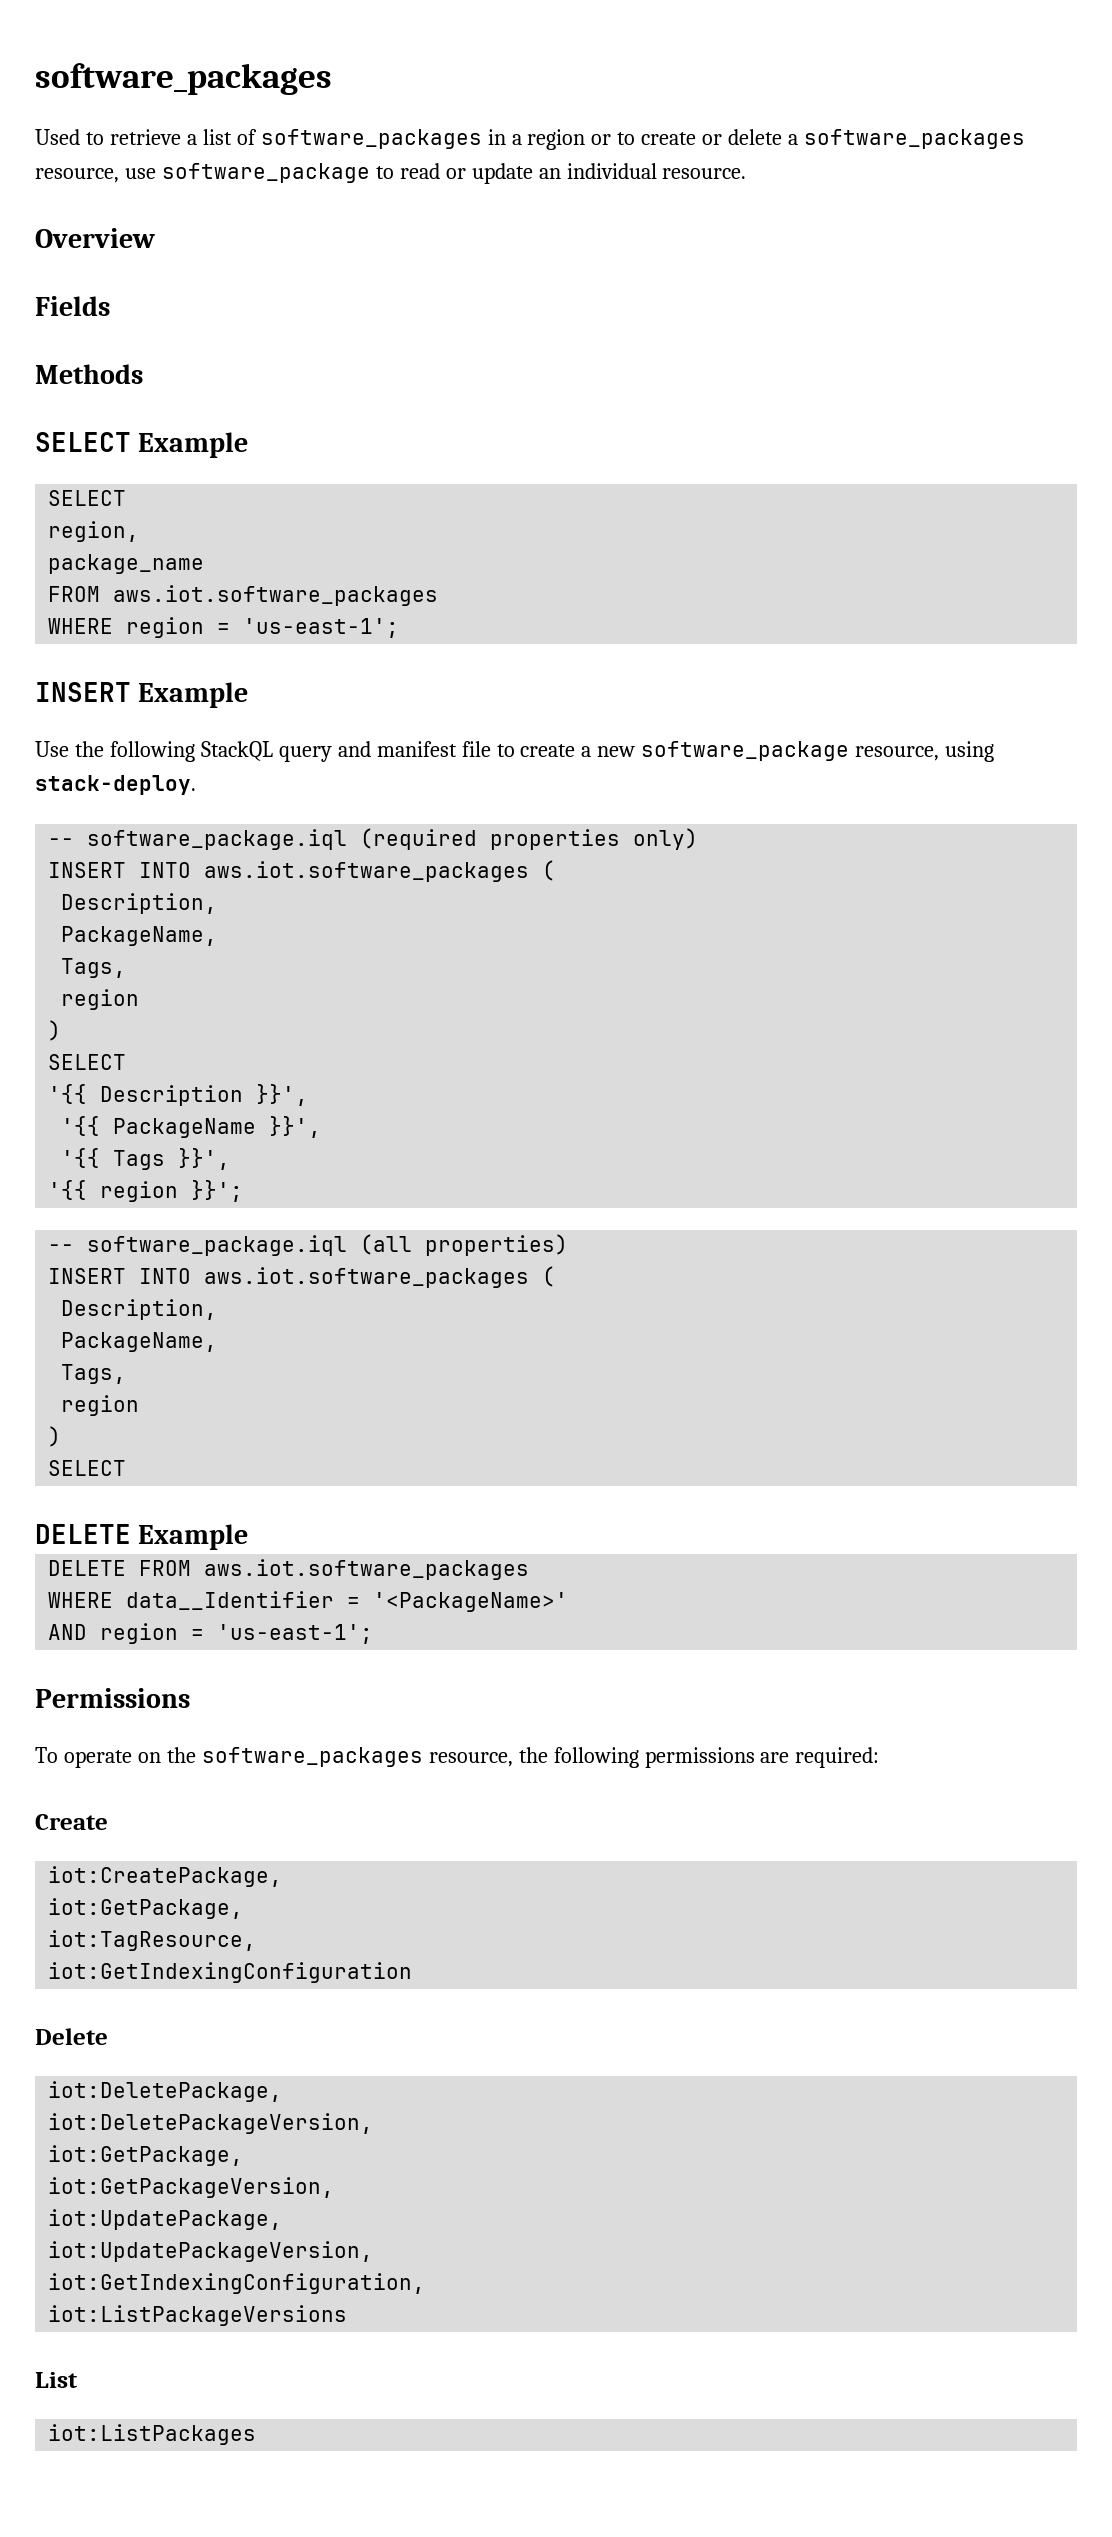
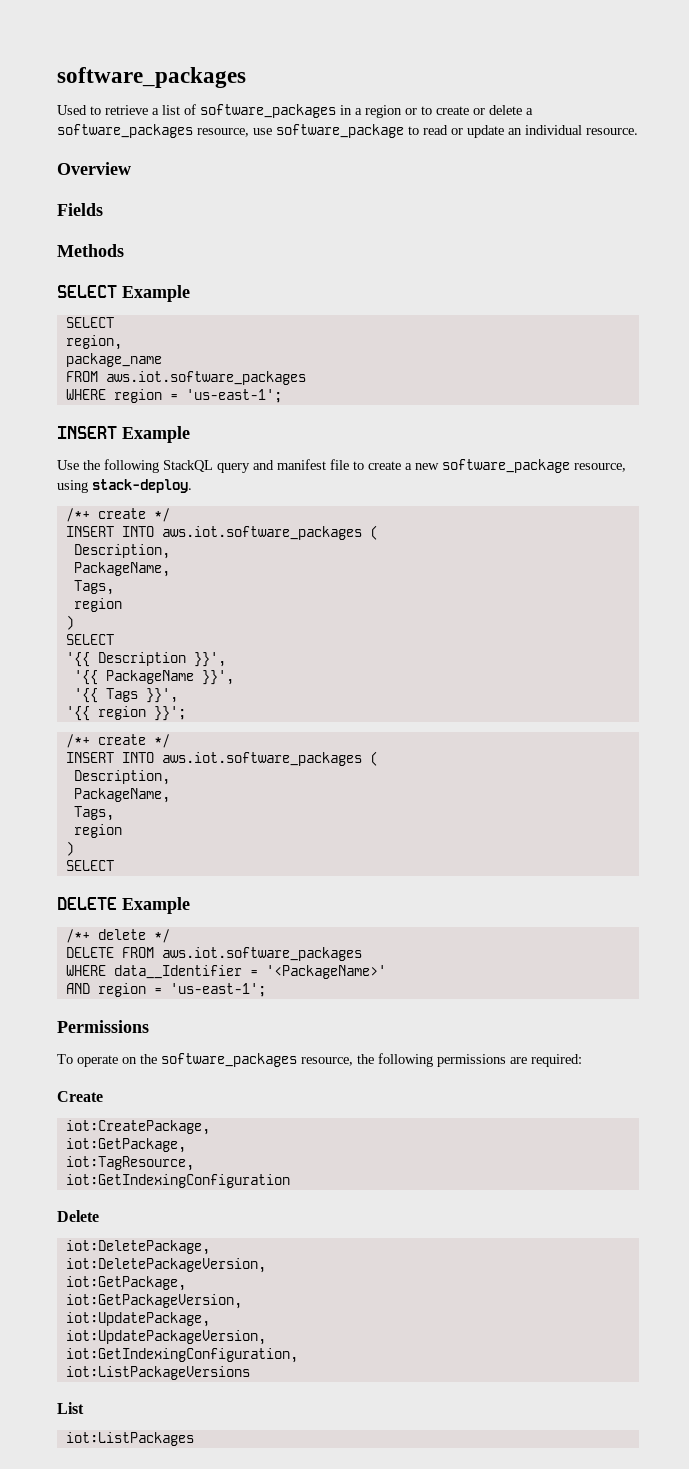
  Use the following StackQL query and manifest file to create a new software_package resource, using stack-deploy.
- -- software_package.iql (required properties only)
+ /*+ create */
  '{{ region }}';
- -- software_package.iql (all properties)
+ /*+ create */
+ /*+ delete */

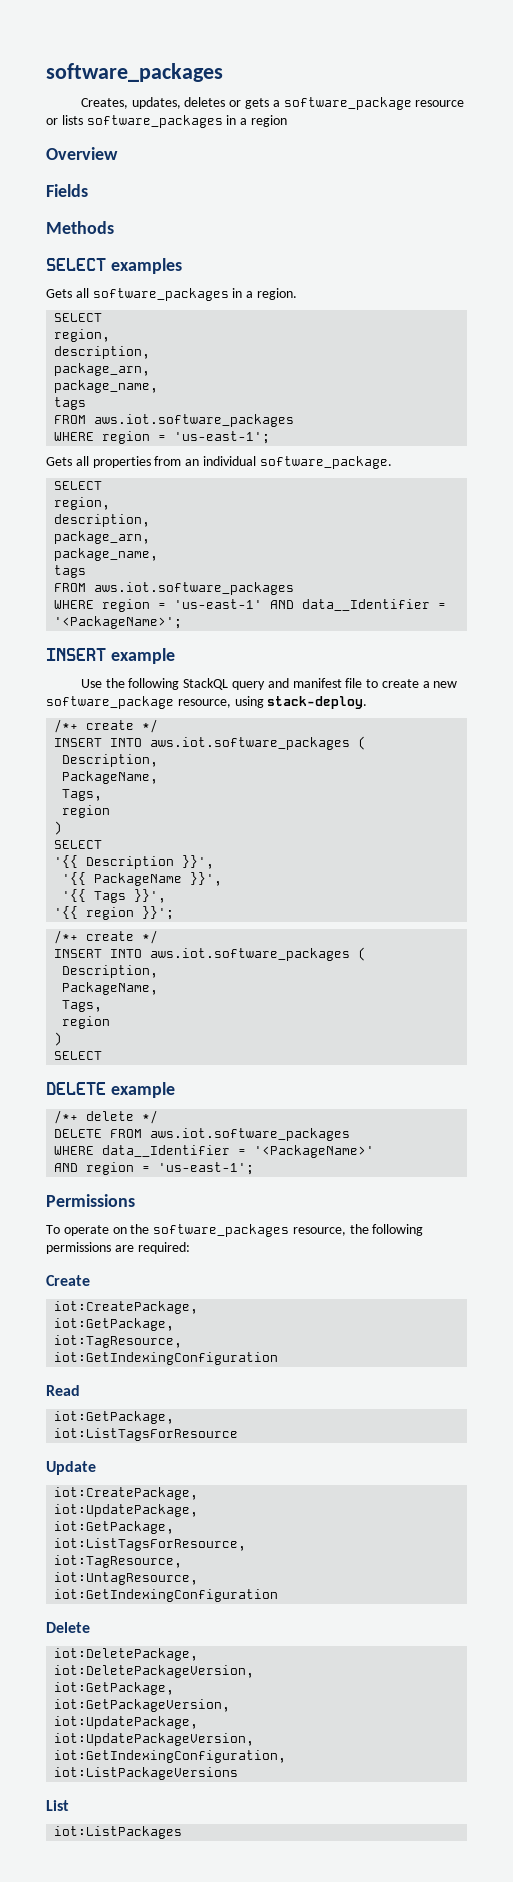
- Used to retrieve a list of software_packages in a region or to create or delete a software_packages resource, use software_package to read or update an individual resource.
+ Creates, updates, deletes or gets a software_package resource or lists software_packages in a region
  Overview
  Fields
  Methods
- SELECT Example
+ SELECT examples
+ Gets all software_packages in a region.
  SELECT
  region,
- package_name
+ description,
+ package_arn,
+ package_name,
+ tags
- INSERT Example
+ Gets all properties from an individual software_package.
+ SELECT
+ region,
+ description,
+ package_arn,
+ package_name,
+ tags
+ FROM aws.iot.software_packages
+ WHERE region = 'us-east-1' AND data__Identifier = '<PackageName>';
+ INSERT example
- DELETE Example
+ DELETE example
+ Read
+ iot:GetPackage,
+ iot:ListTagsForResource
+ Update
+ iot:CreatePackage,
+ iot:UpdatePackage,
+ iot:GetPackage,
+ iot:ListTagsForResource,
+ iot:TagResource,
+ iot:UntagResource,
+ iot:GetIndexingConfiguration

